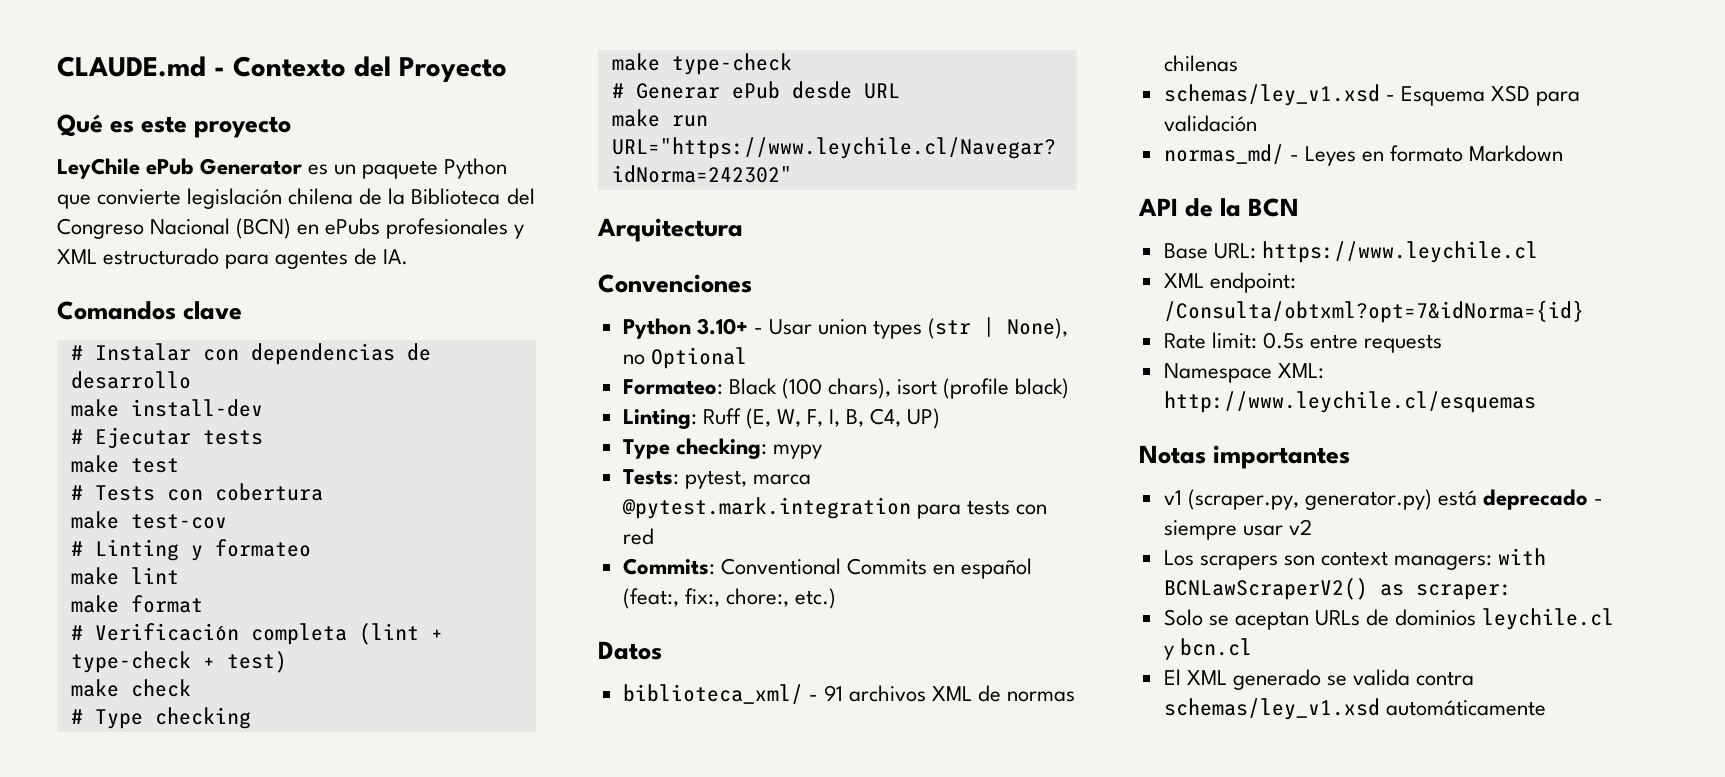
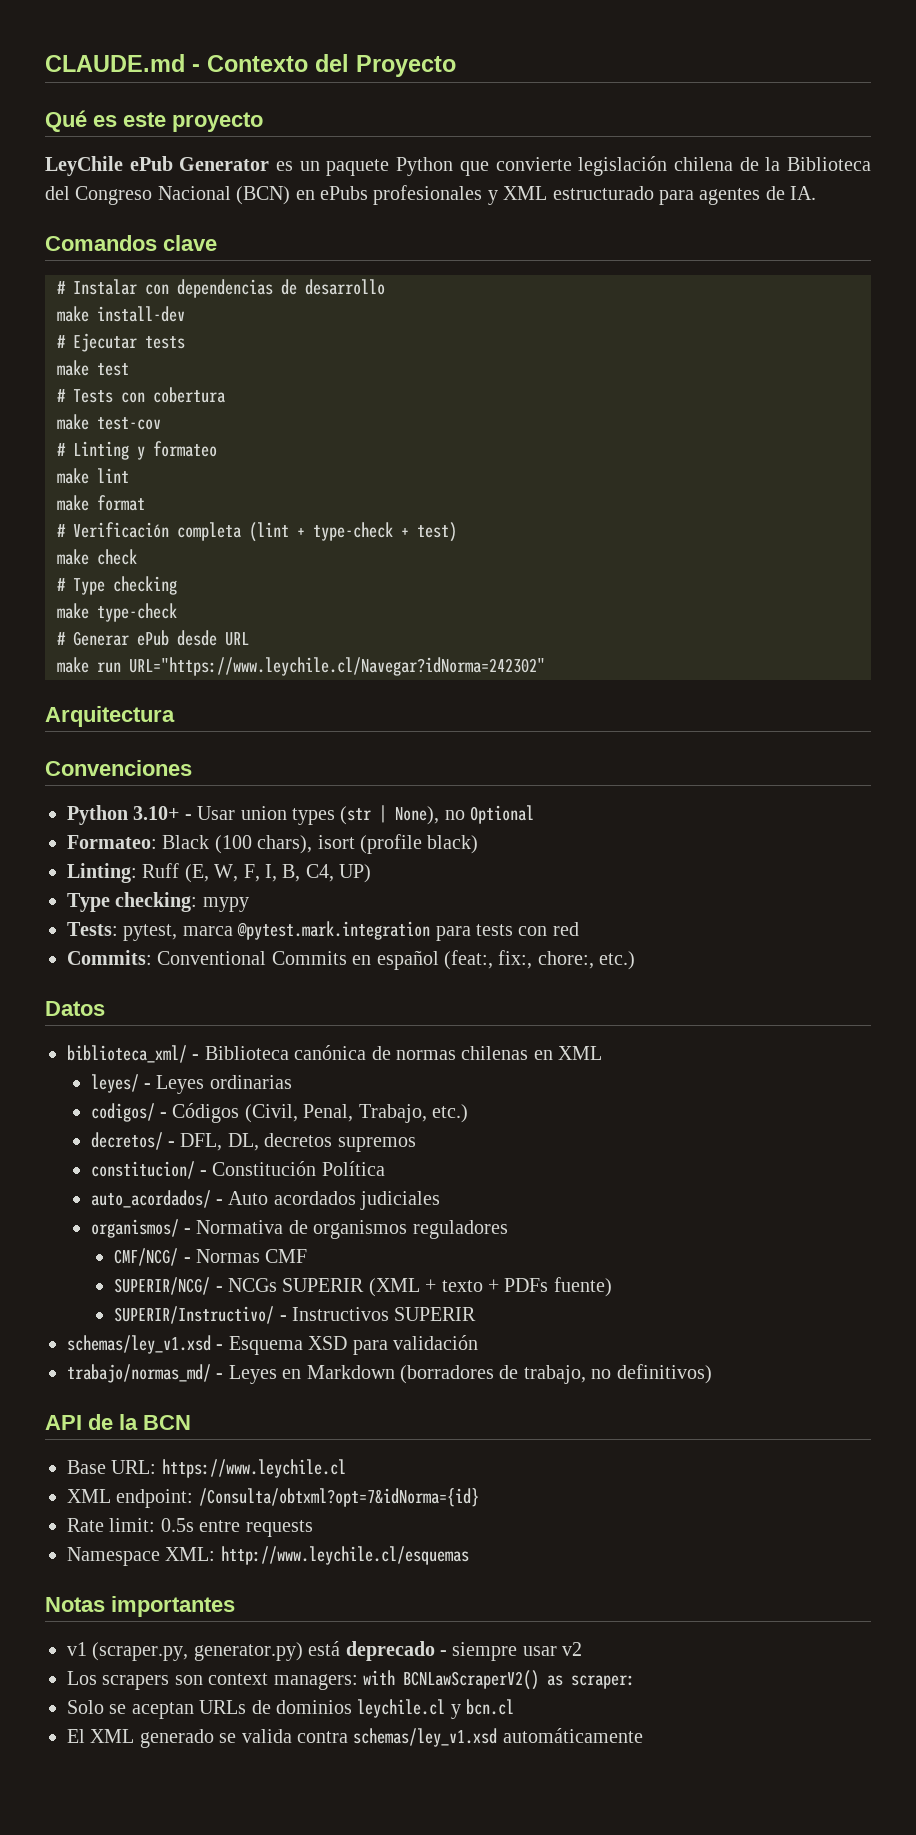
- biblioteca_xml/ - 91 archivos XML de normas chilenas
+ biblioteca_xml/ - Biblioteca canónica de normas chilenas en XML
+ leyes/ - Leyes ordinarias
+ codigos/ - Códigos (Civil, Penal, Trabajo, etc.)
+ decretos/ - DFL, DL, decretos supremos
+ constitucion/ - Constitución Política
+ auto_acordados/ - Auto acordados judiciales
+ organismos/ - Normativa de organismos reguladores
+ CMF/NCG/ - Normas CMF
+ SUPERIR/NCG/ - NCGs SUPERIR (XML + texto + PDFs fuente)
+ SUPERIR/Instructivo/ - Instructivos SUPERIR
- normas_md/ - Leyes en formato Markdown
+ trabajo/normas_md/ - Leyes en Markdown (borradores de trabajo, no definitivos)

